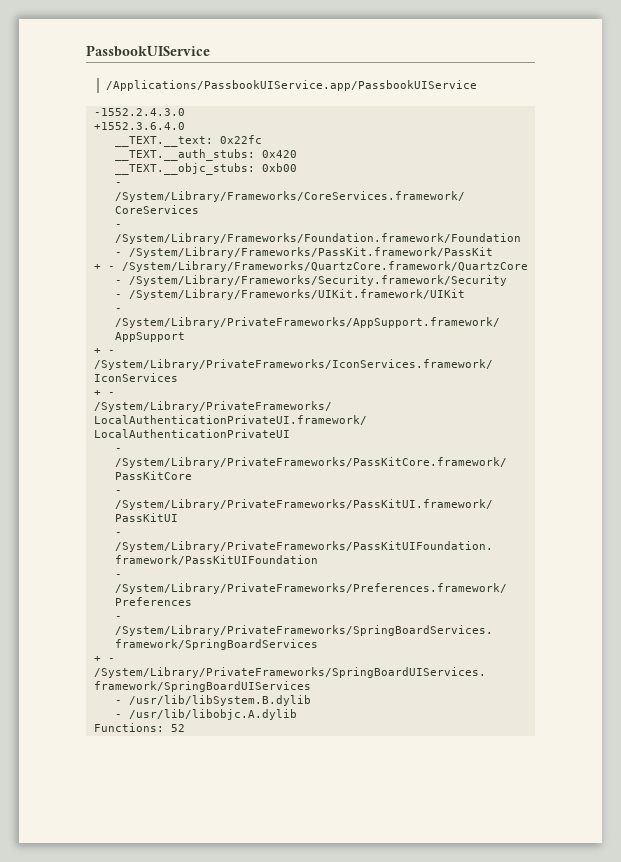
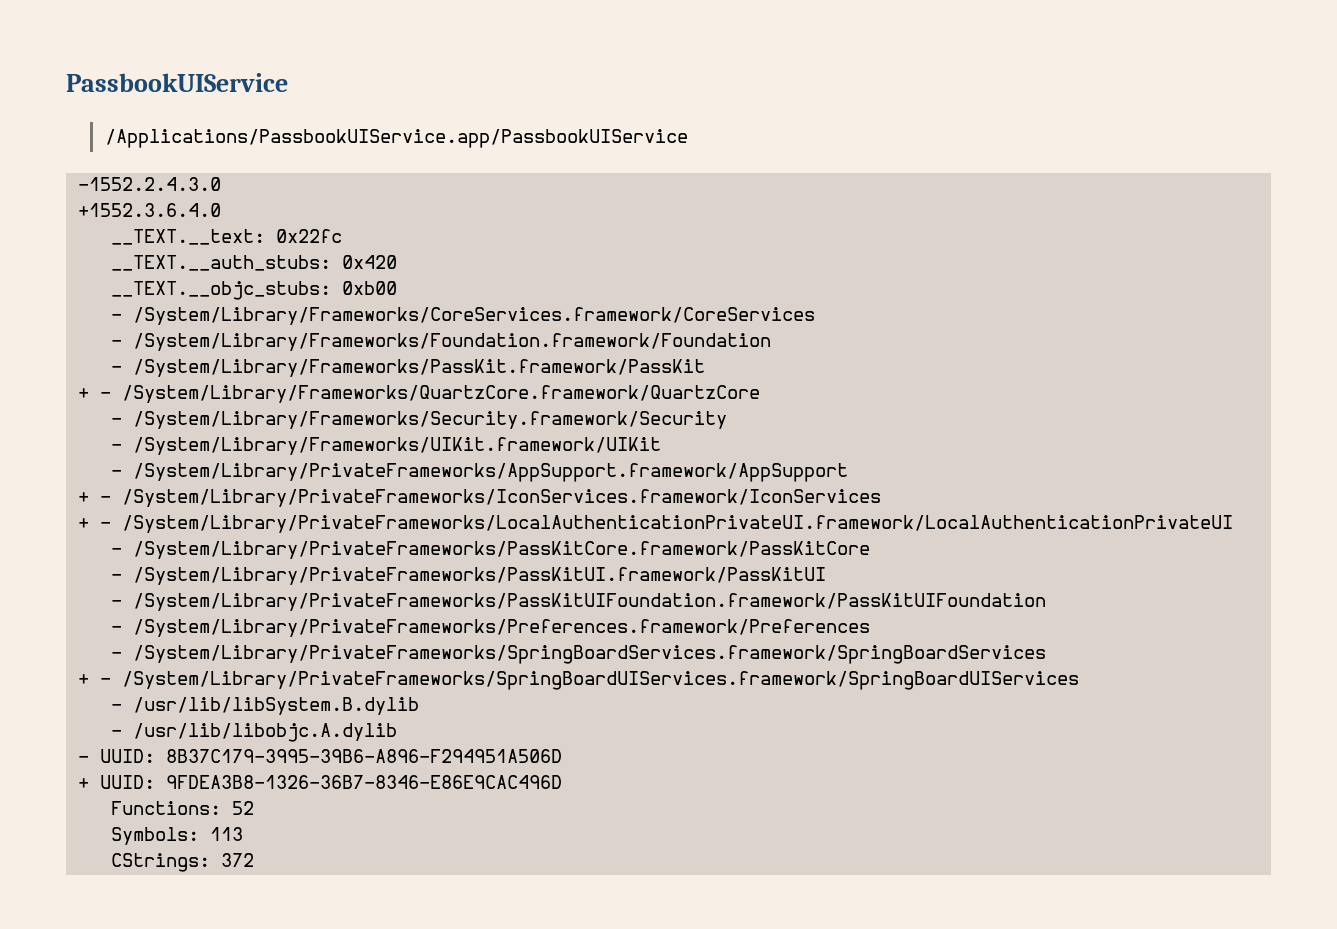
+ - UUID: 8B37C179-3995-39B6-A896-F294951A506D
+ + UUID: 9FDEA3B8-1326-36B7-8346-E86E9CAC496D
  Functions: 52
+ Symbols: 113
+ CStrings: 372

